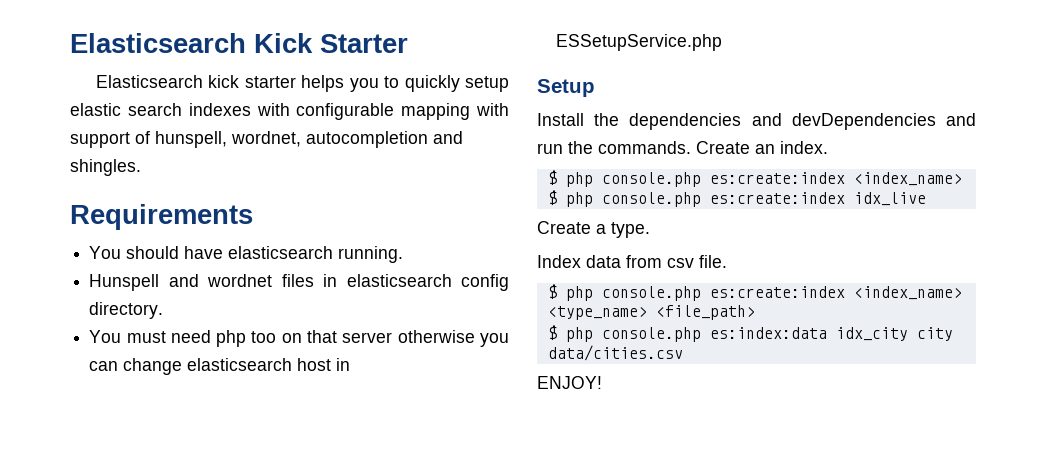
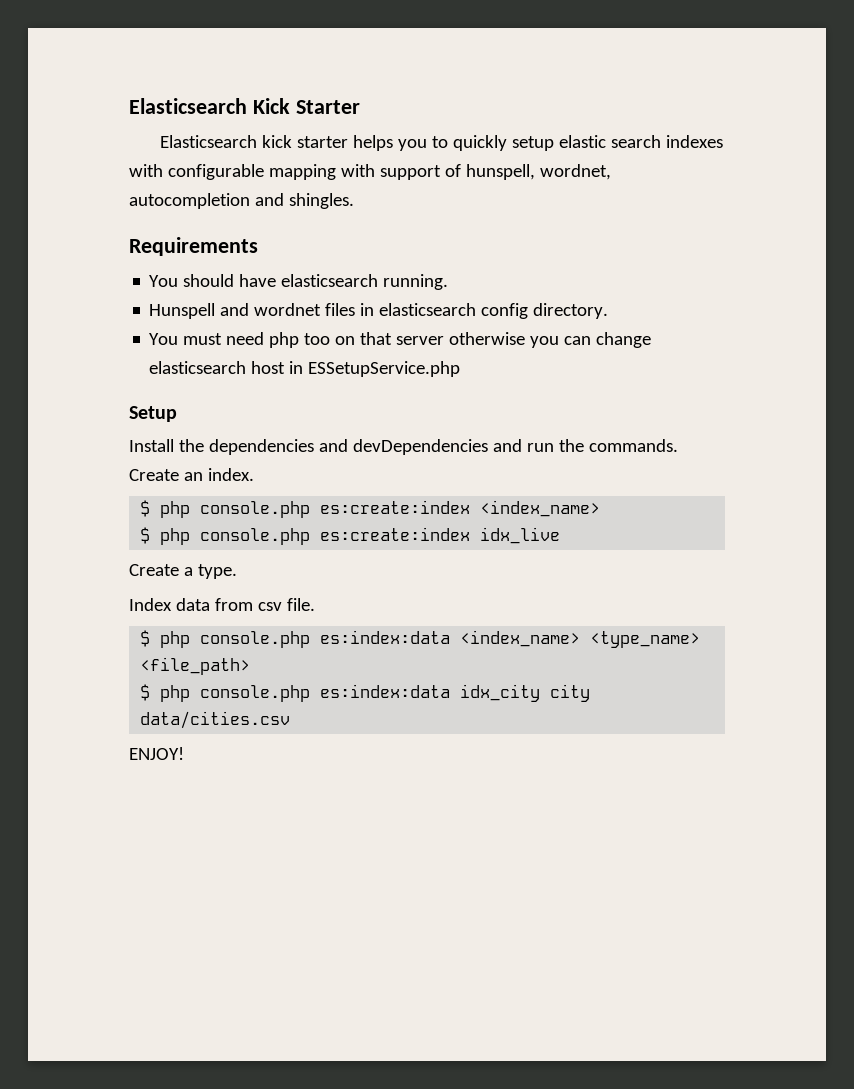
- $ php console.php es:create:index <index_name> <type_name> <file_path>
+ $ php console.php es:index:data <index_name> <type_name> <file_path>

